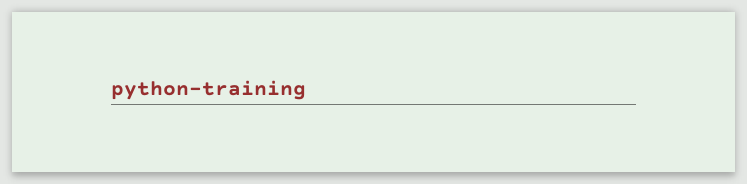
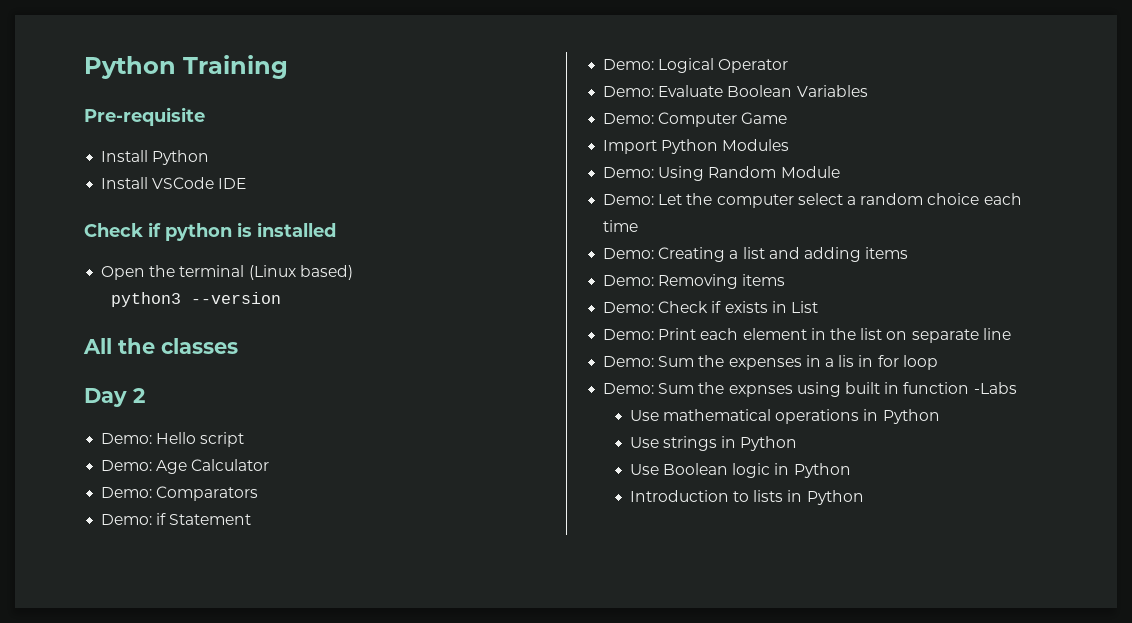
- python-training
+ Python Training
+ Pre-requisite
+ Install Python
+ Install VSCode IDE
+ Check if python is installed
+ Open the terminal (Linux based)
+ python3 --version
+ All the classes
+ Day 2
+ Demo: Hello script
+ Demo: Age Calculator
+ Demo: Comparators
+ Demo: if Statement
+ Demo: Logical Operator
+ Demo: Evaluate Boolean Variables
+ Demo: Computer Game
+ Import Python Modules
+ Demo: Using Random Module
+ Demo: Let the computer select a random choice each time
+ Demo: Creating a list and adding items
+ Demo: Removing items
+ Demo: Check if exists in List
+ Demo: Print each element in the list on separate line
+ Demo: Sum the expenses in a lis in for loop
+ Demo: Sum the expnses using built in function -Labs
+ Use mathematical operations in Python
+ Use strings in Python
+ Use Boolean logic in Python
+ Introduction to lists in Python

